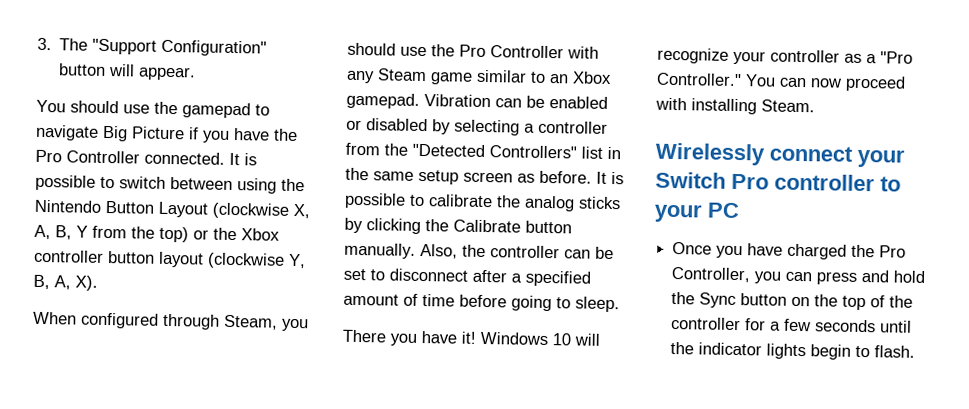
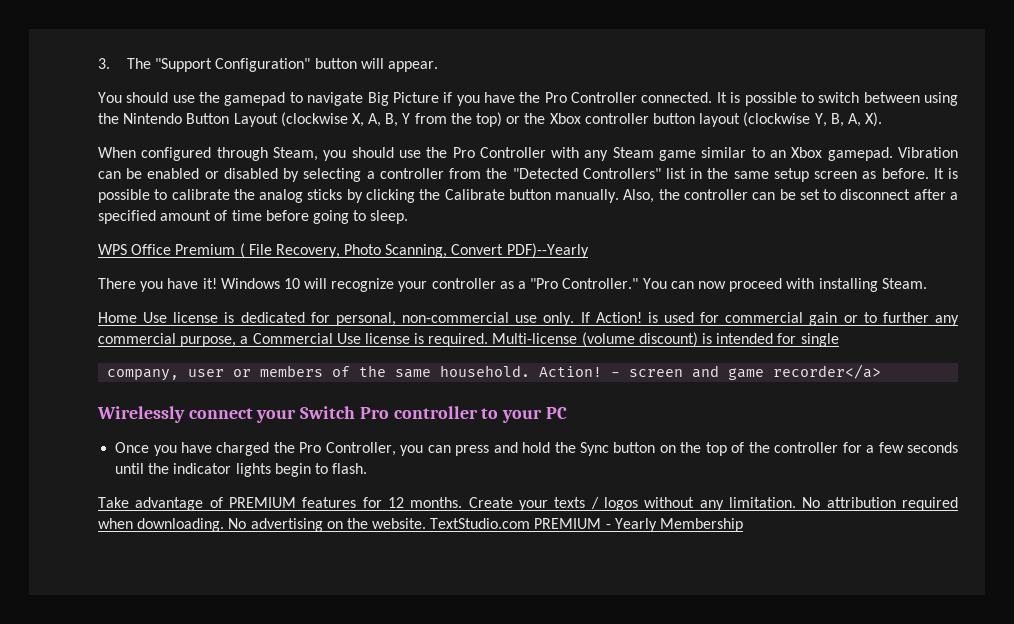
+ WPS Office Premium ( File Recovery, Photo Scanning, Convert PDF)--Yearly
+ Home Use license is dedicated for personal, non-commercial use only. If Action! is used for commercial gain or to further any commercial purpose, a Commercial Use license is required. Multi-license (volume discount) is intended for single
+ company, user or members of the same household. Action! - screen and game recorder</a>
+ Take advantage of PREMIUM features for 12 months. Create your texts / logos without any limitation. No attribution required when downloading. No advertising on the website. TextStudio.com PREMIUM - Yearly Membership

